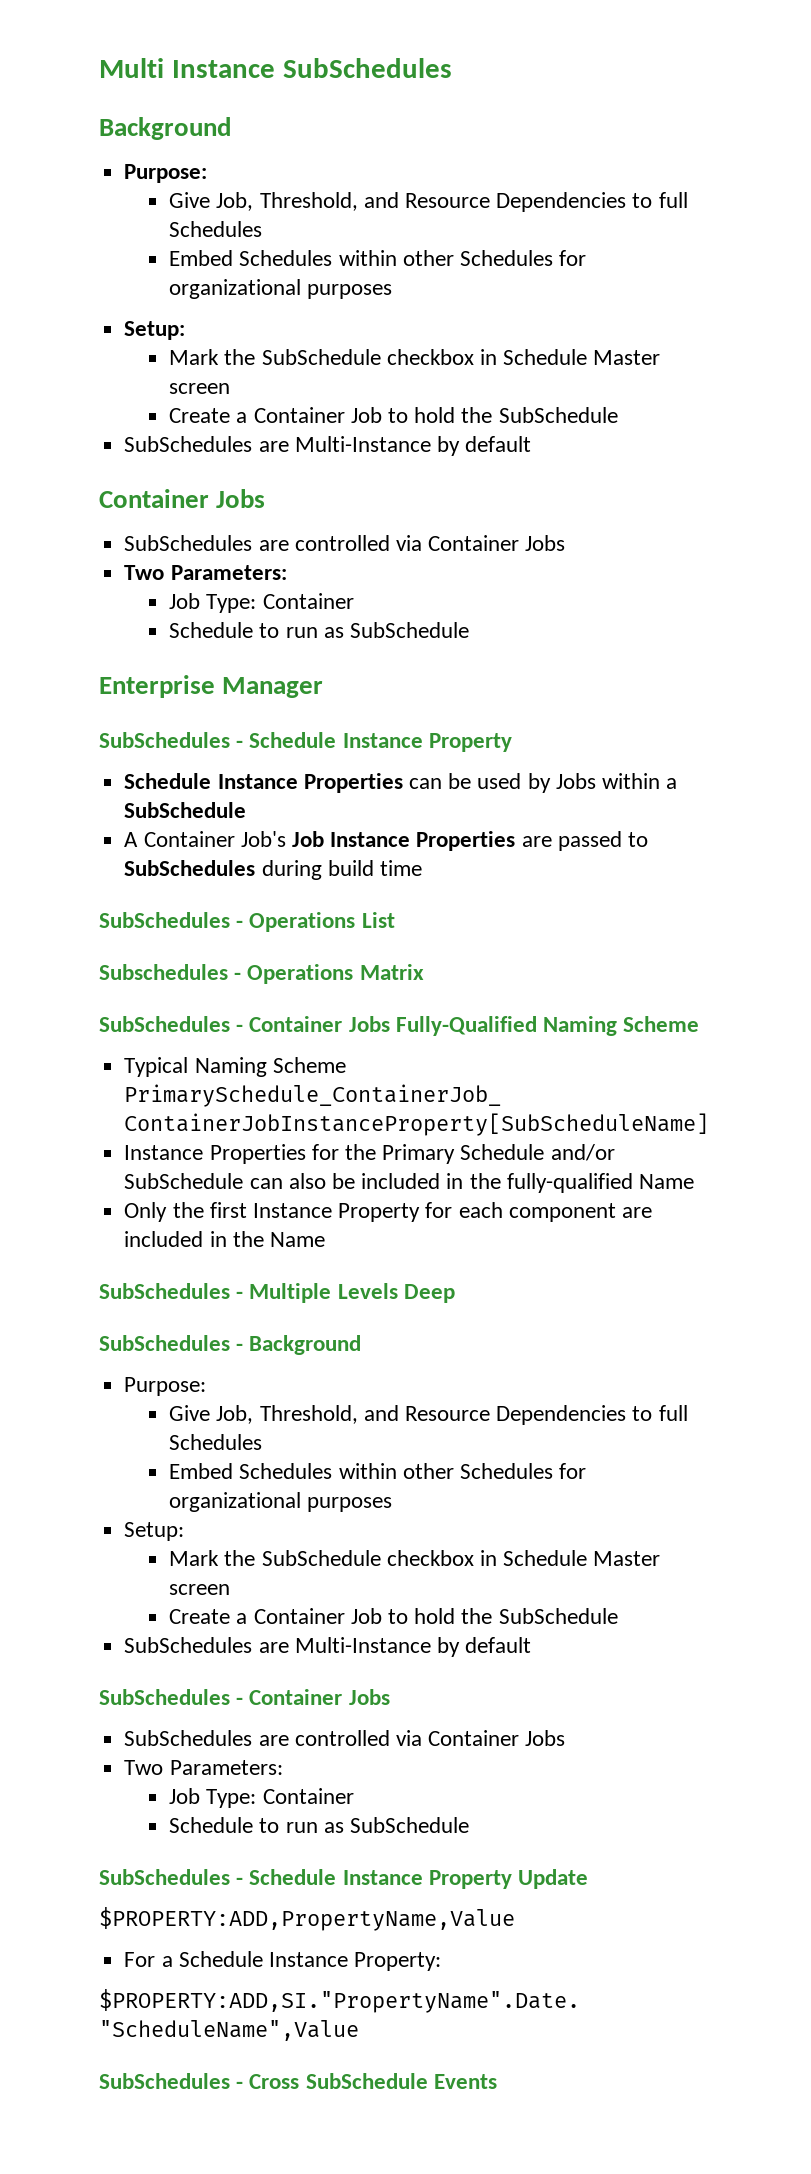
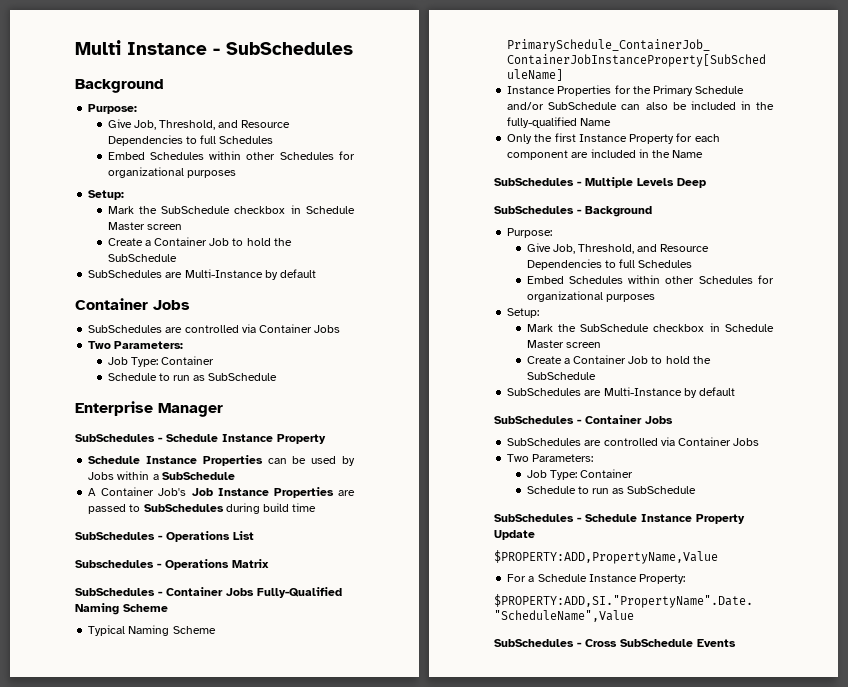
- Multi Instance SubSchedules
+ Multi Instance - SubSchedules

